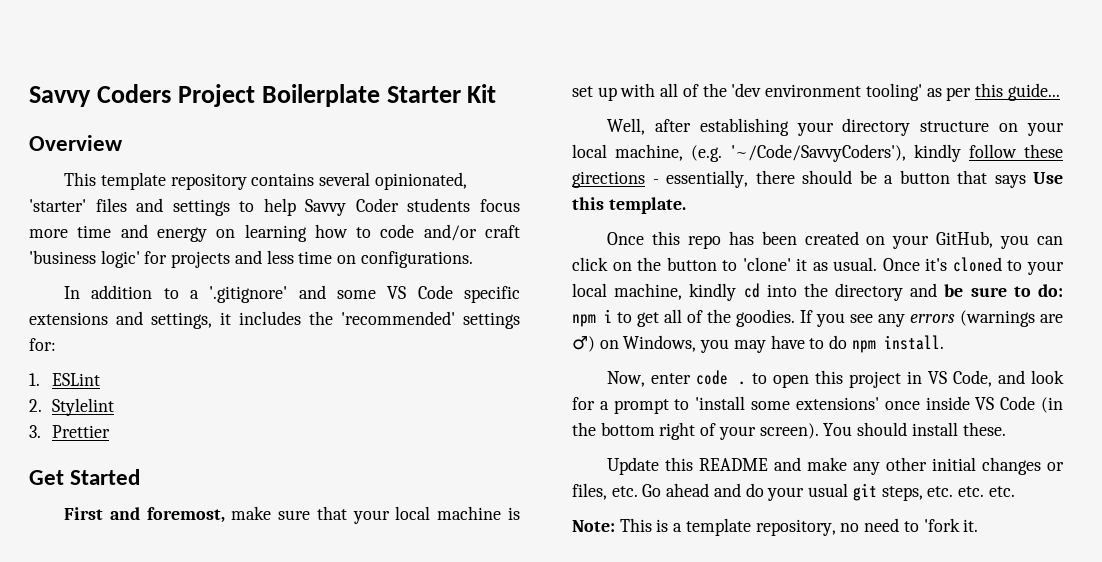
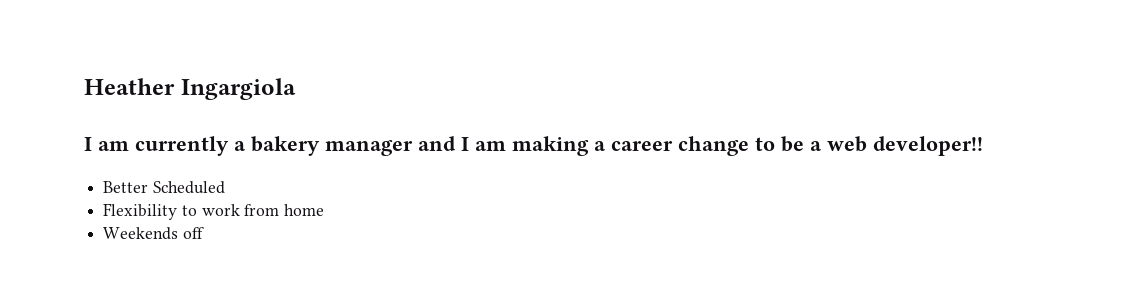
- Savvy Coders Project Boilerplate Starter Kit
- Overview
- This template repository contains several opinionated, 'starter' files and settings to help Savvy Coder students focus more time and energy on learning how to code and/or craft 'business logic' for projects and less time on configurations.
- In addition to a '.gitignore' and some VS Code specific extensions and settings, it includes the 'recommended' settings for:
- 1. ESLint
- 2. Stylelint
- 3. Prettier
- Get Started
- First and foremost, make sure that your local machine is set up with all of the 'dev environment tooling' as per this guide...
- Well, after establishing your directory structure on your local machine, (e.g. '~/Code/SavvyCoders'), kindly follow these girections - essentially, there should be a button that says Use this template.
- Once this repo has been created on your GitHub, you can click on the button to 'clone' it as usual. Once it's cloned to your local machine, kindly cd into the directory and be sure to do: npm i to get all of the goodies. If you see any errors (warnings are ♂) on Windows, you may have to do npm install.
- Now, enter code . to open this project in VS Code, and look for a prompt to 'install some extensions' once inside VS Code (in the bottom right of your screen). You should install these.
- Update this README and make any other initial changes or files, etc. Go ahead and do your usual git steps, etc. etc. etc.
- Note: This is a template repository, no need to 'fork it.
+ Heather Ingargiola
+ I am currently a bakery manager and I am making a career change to be a web developer!!
+ Better Scheduled
+ Flexibility to work from home
+ Weekends off

